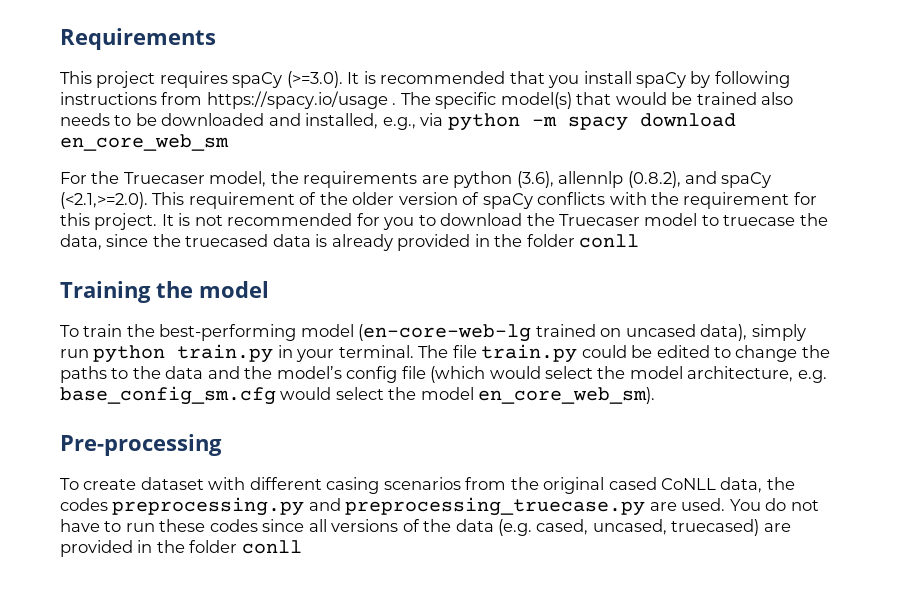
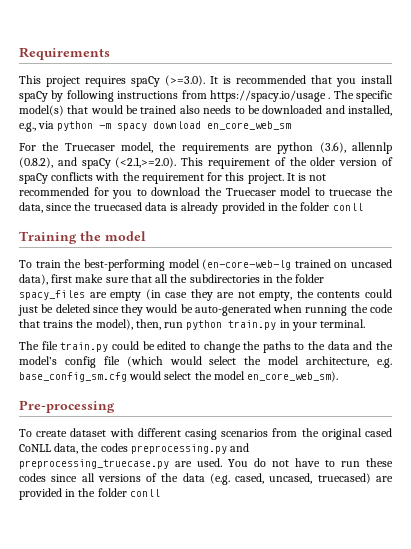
- To train the best-performing model (en-core-web-lg trained on uncased data), simply run python train.py in your terminal. The file train.py could be edited to change the paths to the data and the model’s config file (which would select the model architecture, e.g. base_config_sm.cfg would select the model en_core_web_sm).
+ To train the best-performing model (en-core-web-lg trained on uncased data), first make sure that all the subdirectories in the folder spacy_files are empty (in case they are not empty, the contents could just be deleted since they would be auto-generated when running the code that trains the model), then, run python train.py in your terminal.
+ The file train.py could be edited to change the paths to the data and the model’s config file (which would select the model architecture, e.g. base_config_sm.cfg would select the model en_core_web_sm).

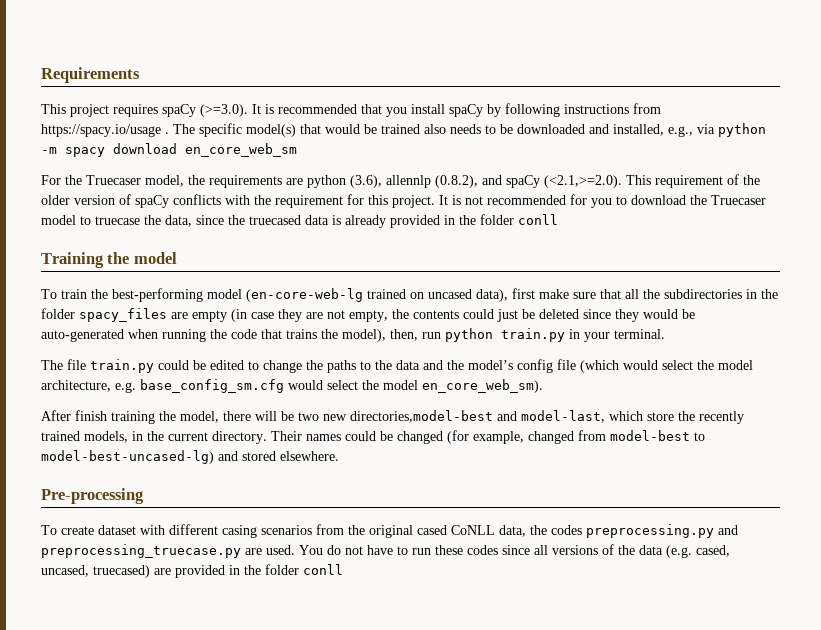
+ After finish training the model, there will be two new directories,model-best and model-last, which store the recently trained models, in the current directory. Their names could be changed (for example, changed from model-best to model-best-uncased-lg) and stored elsewhere.

